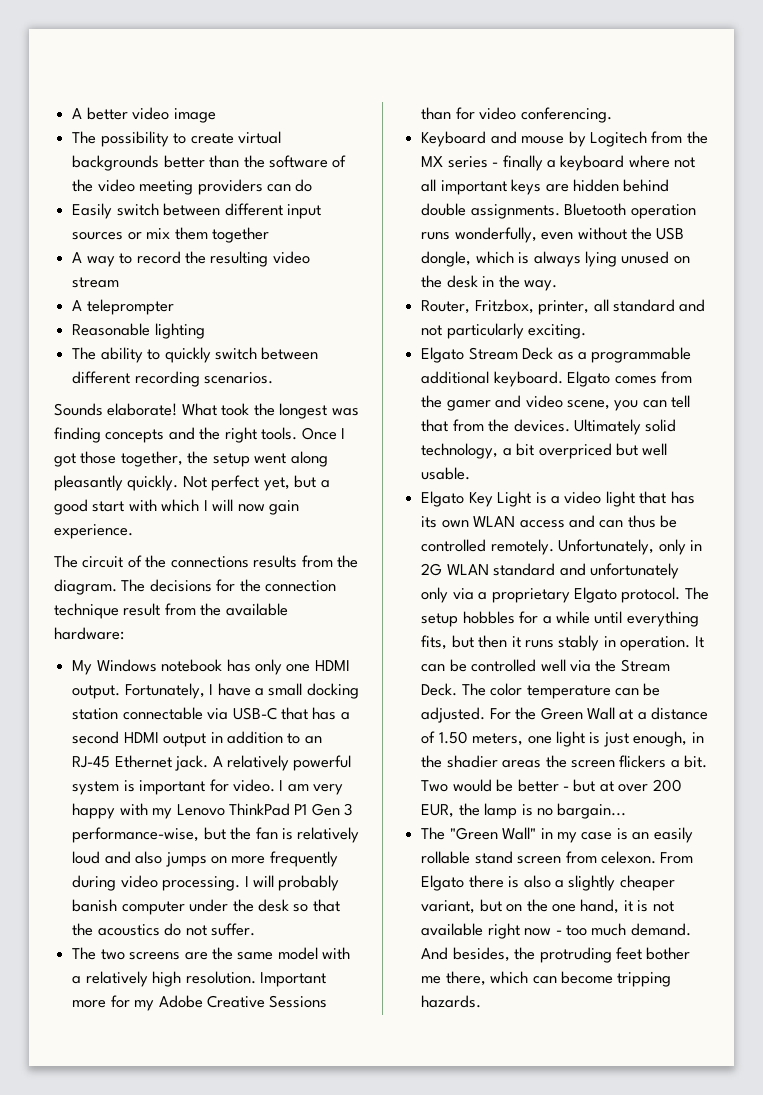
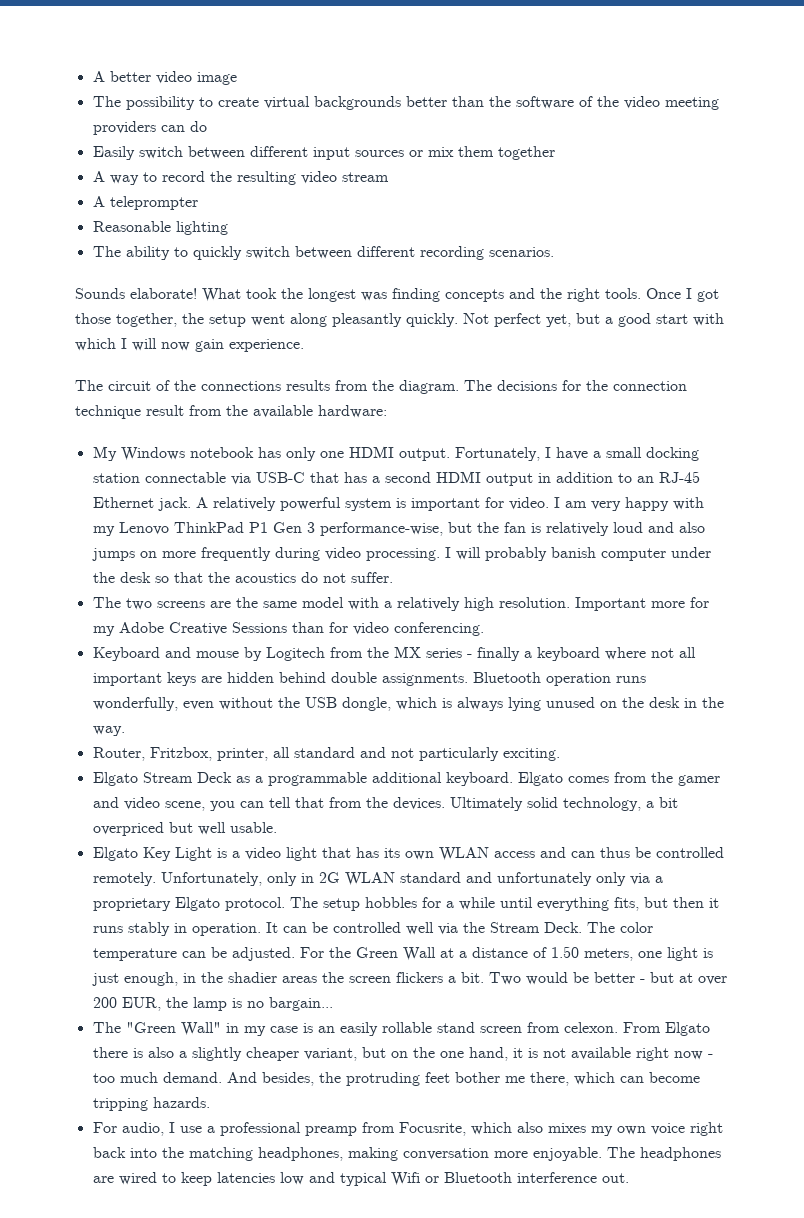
+ For audio, I use a professional preamp from Focusrite, which also mixes my own voice right back into the matching headphones, making conversation more enjoyable. The headphones are wired to keep latencies low and typical Wifi or Bluetooth interference out.

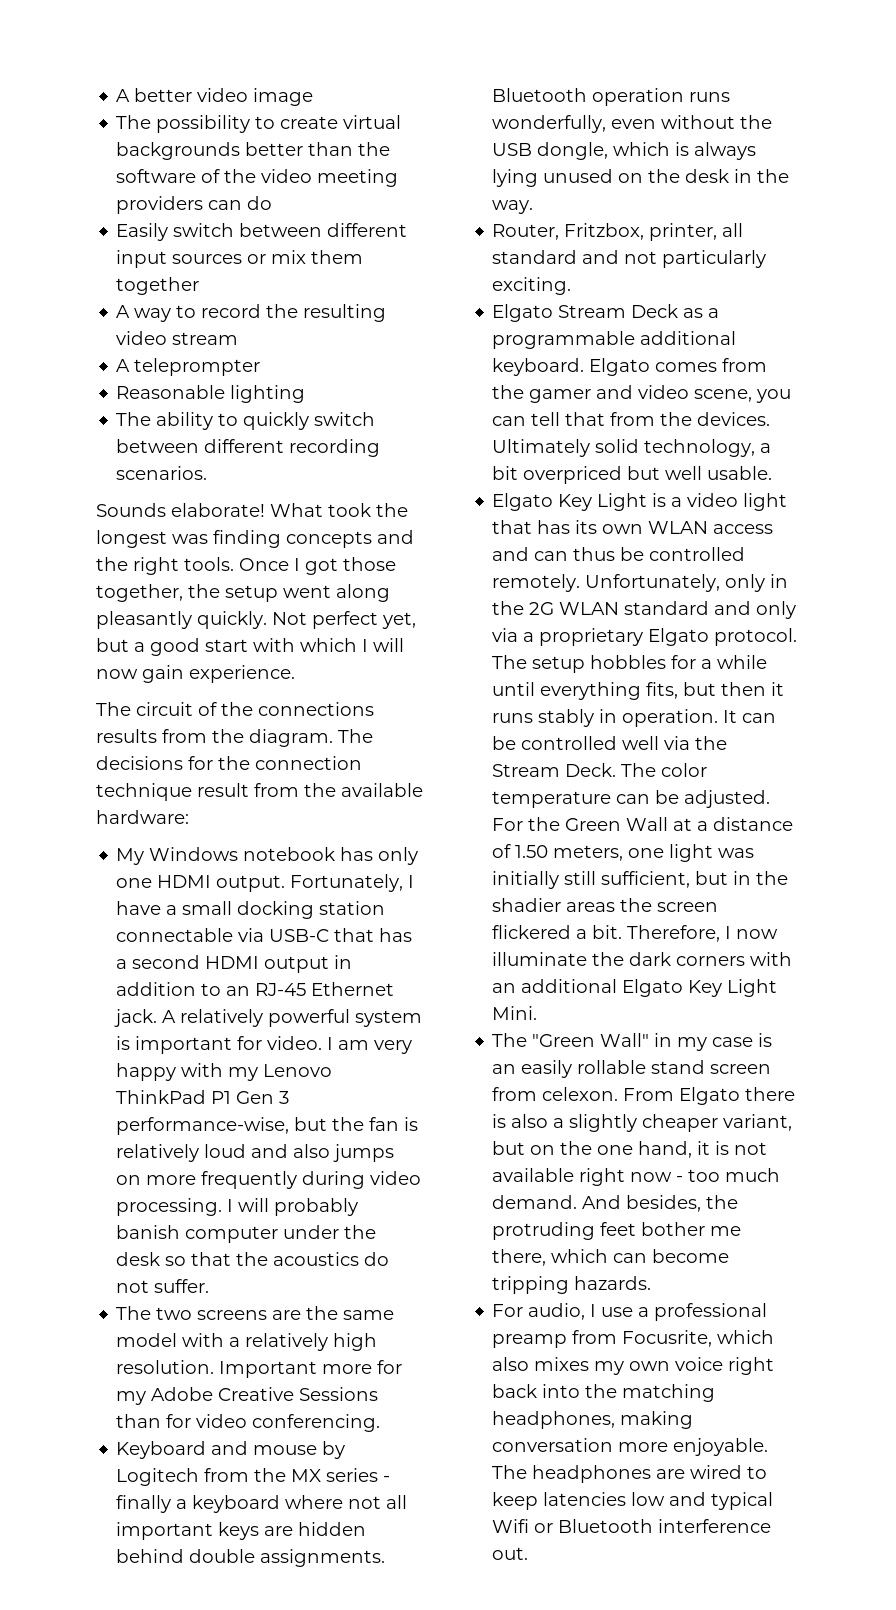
- Unfortunately, only in 2G WLAN standard and unfortunately only via a proprietary Elgato protocol.
+ Unfortunately, only in the 2G WLAN standard and only via a proprietary Elgato protocol.
- For the Green Wall at a distance of 1.50 meters, one light is just enough, in the shadier areas the screen flickers a bit.
+ For the Green Wall at a distance of 1.50 meters, one light was initially still sufficient, but in the shadier areas the screen flickered a bit.
- Two would be better - but at over 200 EUR, the lamp is no bargain...
+ Therefore, I now illuminate the dark corners with an additional Elgato Key Light Mini.

